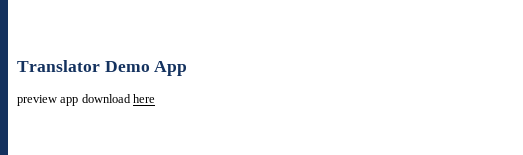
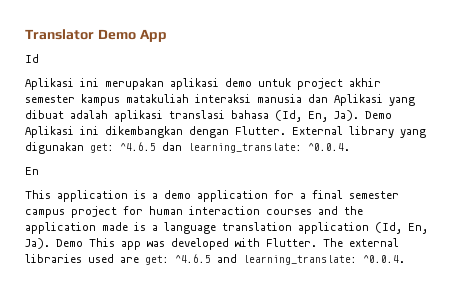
- preview app download here
+ Id
+ Aplikasi ini merupakan aplikasi demo untuk project akhir semester kampus matakuliah interaksi manusia dan Aplikasi yang dibuat adalah aplikasi translasi bahasa (Id, En, Ja). Demo Aplikasi ini dikembangkan dengan Flutter. External library yang digunakan get: ^4.6.5 dan learning_translate: ^0.0.4.
+ En
+ This application is a demo application for a final semester campus project for human interaction courses and the application made is a language translation application (Id, En, Ja). Demo This app was developed with Flutter. The external libraries used are get: ^4.6.5 and learning_translate: ^0.0.4.

